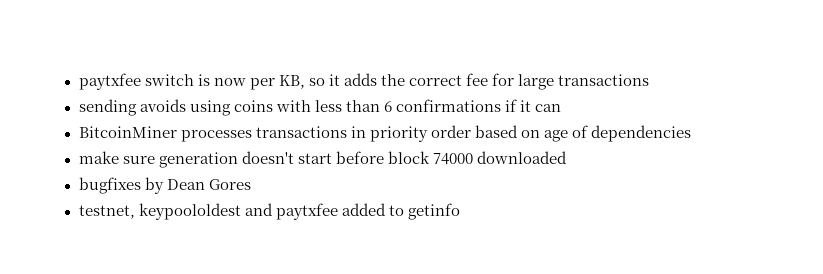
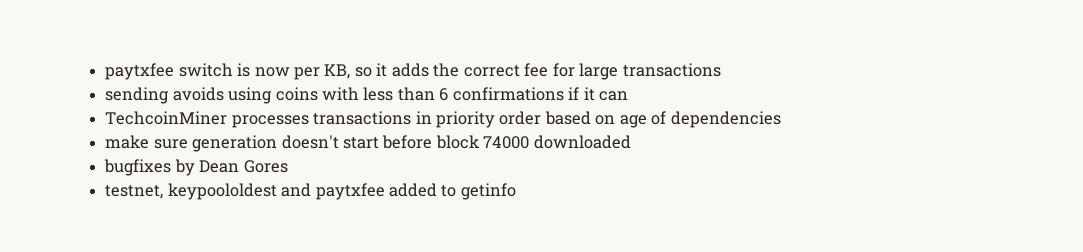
- BitcoinMiner processes transactions in priority order based on age of dependencies
+ TechcoinMiner processes transactions in priority order based on age of dependencies

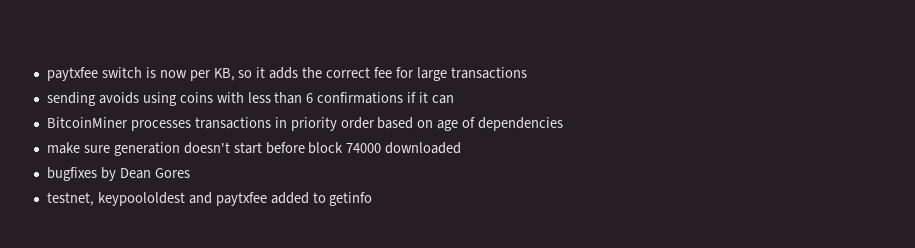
- TechcoinMiner processes transactions in priority order based on age of dependencies
+ BitcoinMiner processes transactions in priority order based on age of dependencies

